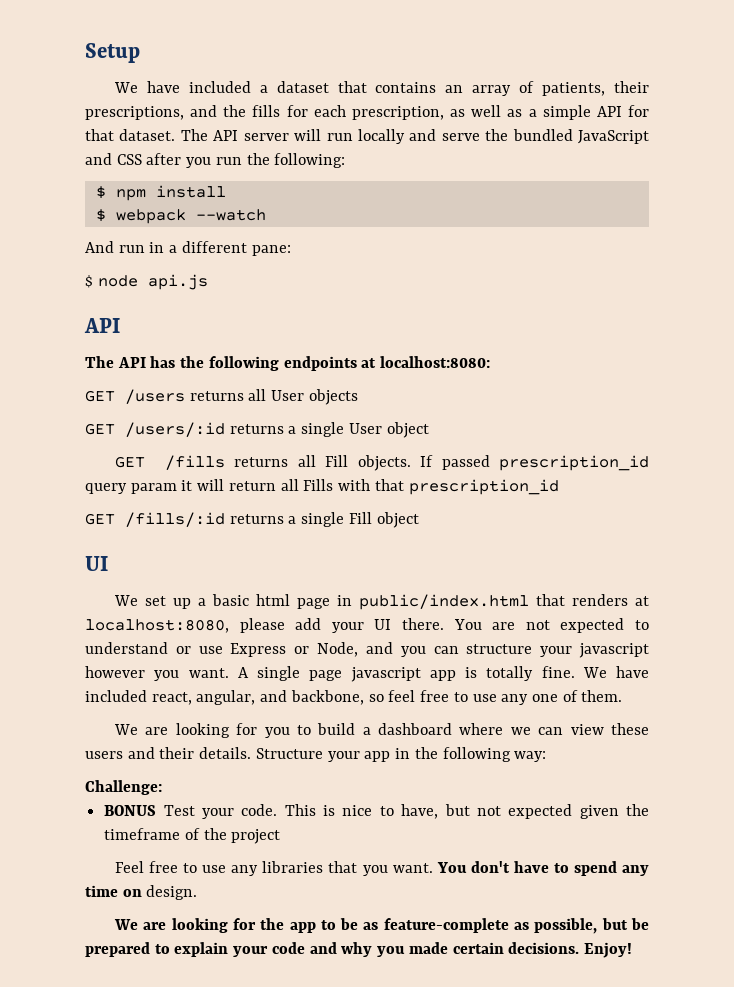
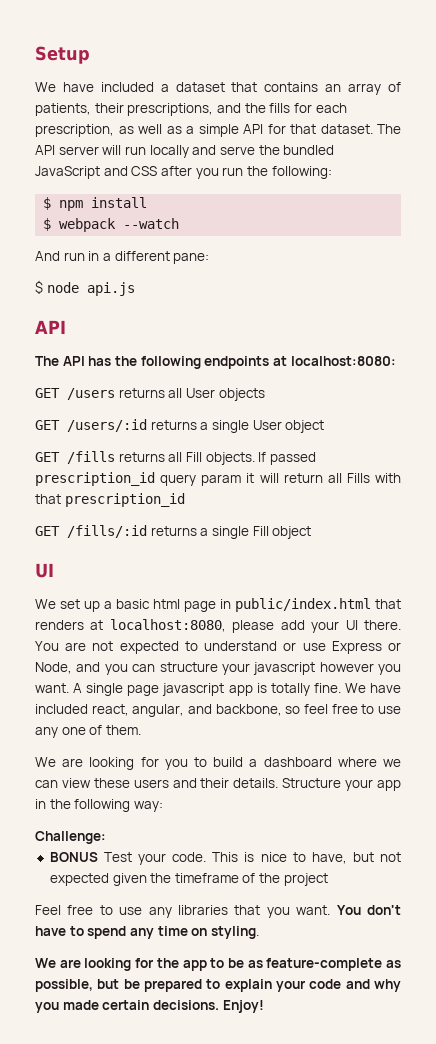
- You don't have to spend any time on design.
+ You don't have to spend any time on styling.

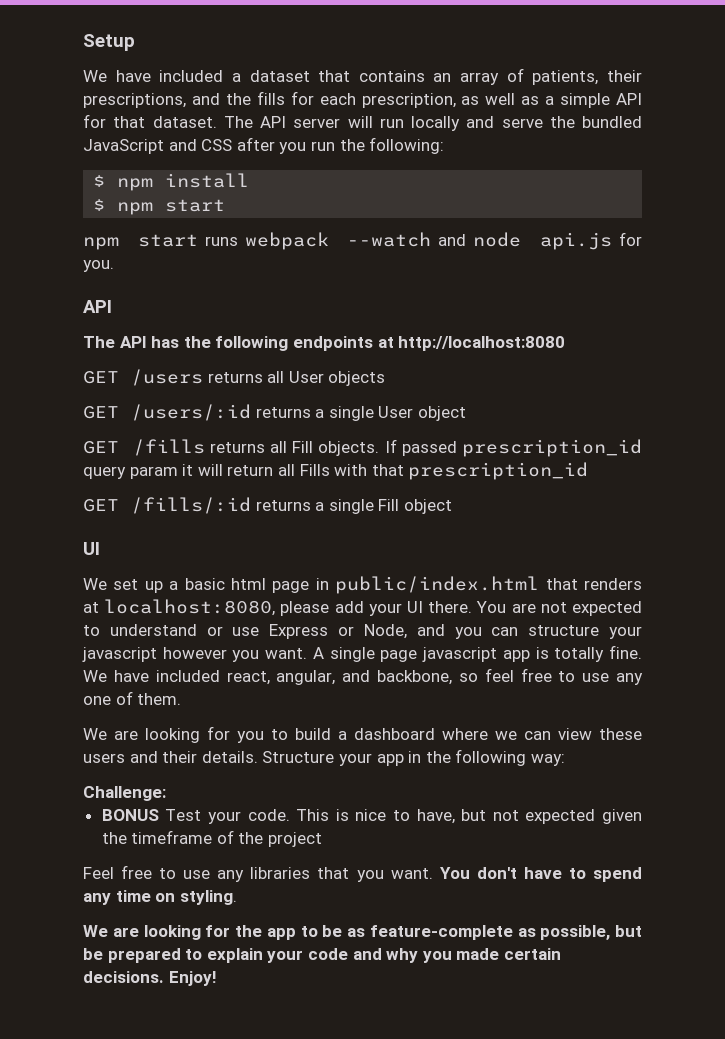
- $ webpack --watch
- And run in a different pane:
- $ node api.js
+ $ npm start
+ npm start runs webpack --watch and node api.js for you.
- The API has the following endpoints at localhost:8080:
+ The API has the following endpoints at http://localhost:8080

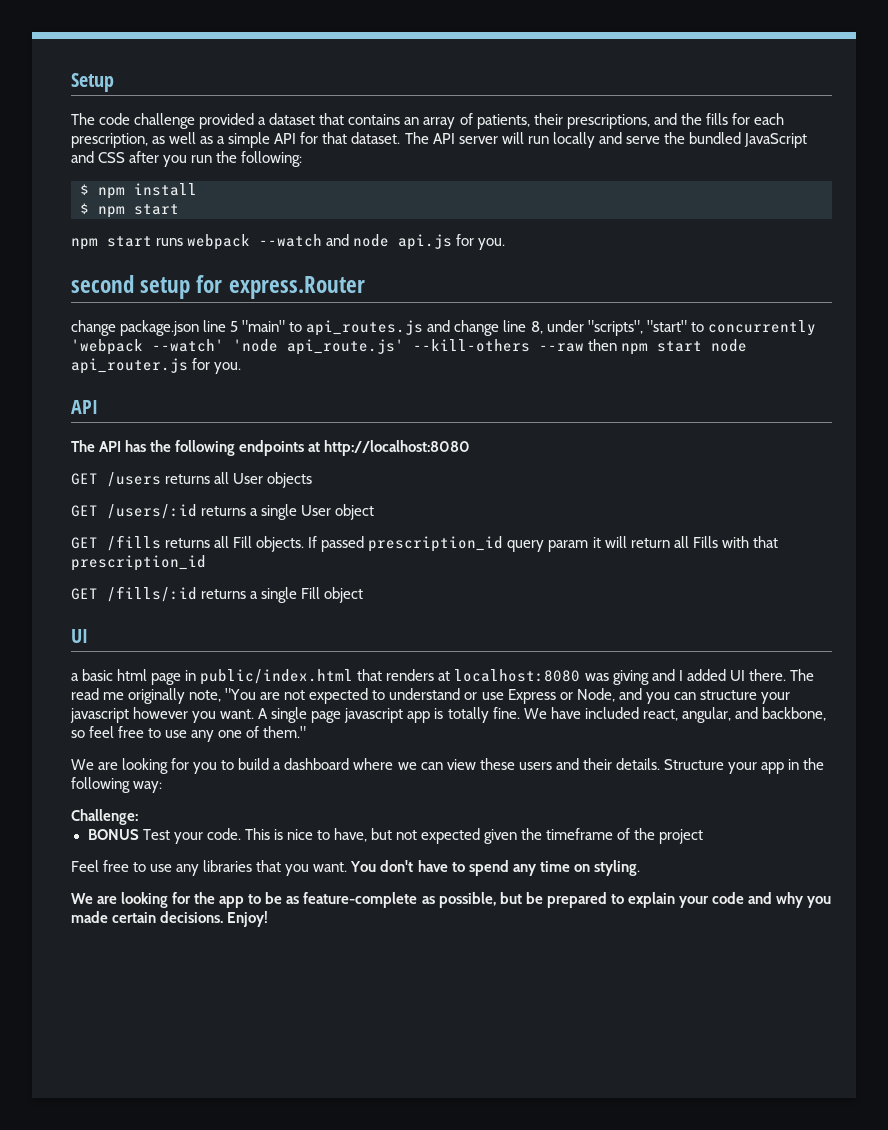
- We have included a dataset that contains an array of patients, their prescriptions, and the fills for each prescription, as well as a simple API for that dataset.
+ The code challenge provided a dataset that contains an array of patients, their prescriptions, and the fills for each prescription, as well as a simple API for that dataset.
+ second setup for express.Router
+ change package.json line 5 "main" to api_routes.js and change line 8, under "scripts", "start" to concurrently 'webpack --watch' 'node api_route.js' --kill-others --raw then npm start node api_router.js for you.
- We set up a basic html page in public/index.html that renders at localhost:8080, please add your UI there. You are not expected to understand or use Express or Node, and you can structure your javascript however you want.
+ a basic html page in public/index.html that renders at localhost:8080 was giving and I added UI there. The read me originally note, "You are not expected to understand or use Express or Node, and you can structure your javascript however you want.
- We have included react, angular, and backbone, so feel free to use any one of them.
+ We have included react, angular, and backbone, so feel free to use any one of them."

